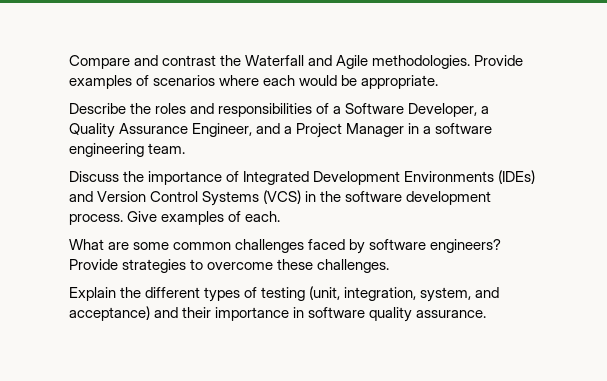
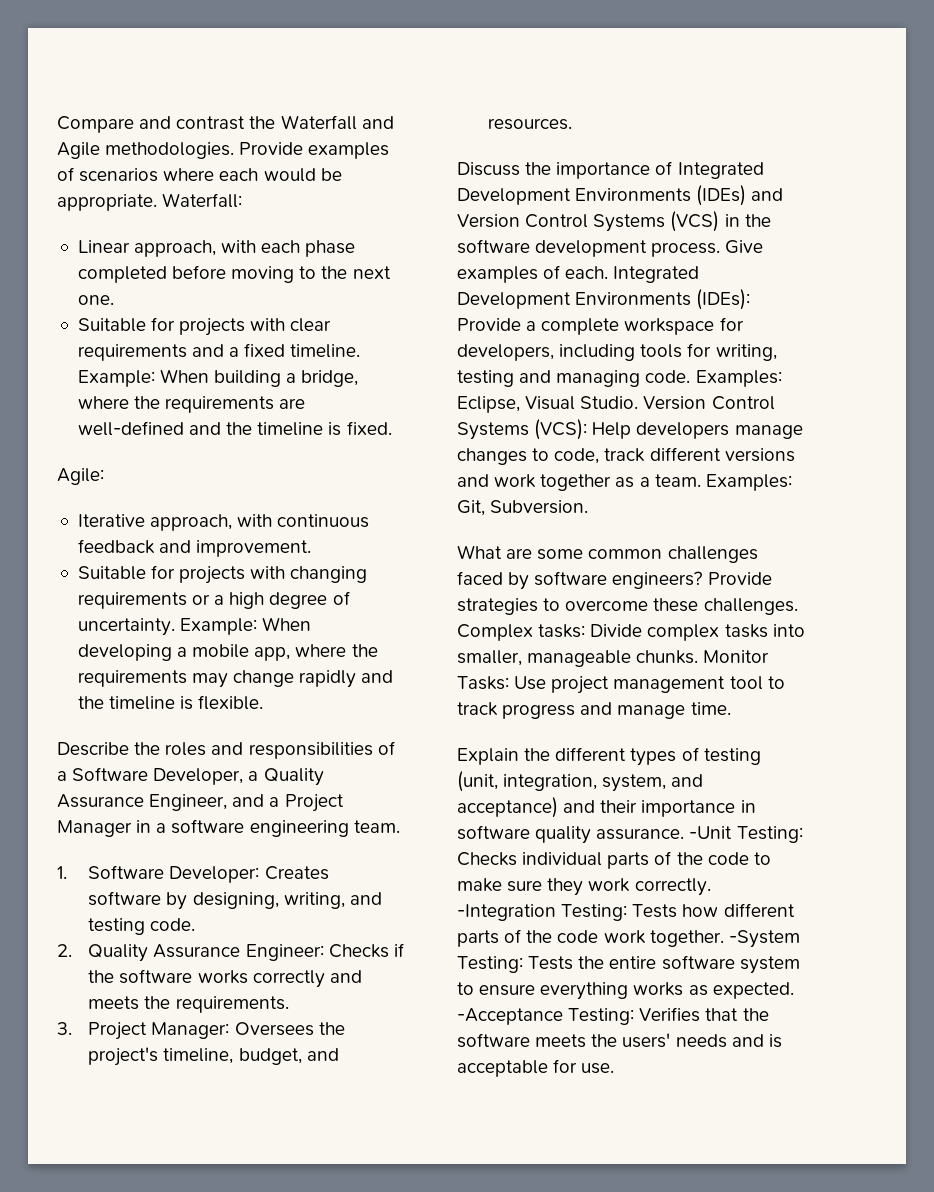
+ Waterfall:
+ Linear approach, with each phase completed before moving to the next one.
+ Suitable for projects with clear requirements and a fixed timeline. Example: When building a bridge, where the requirements are well-defined and the timeline is fixed.
+ Agile:
+ Iterative approach, with continuous feedback and improvement.
+ Suitable for projects with changing requirements or a high degree of uncertainty. Example: When developing a mobile app, where the requirements may change rapidly and the timeline is flexible.
+ 1. Software Developer: Creates software by designing, writing, and testing code.
+ 2. Quality Assurance Engineer: Checks if the software works correctly and meets the requirements.
+ 3. Project Manager: Oversees the project's timeline, budget, and resources.
+ Integrated Development Environments (IDEs): Provide a complete workspace for developers, including tools for writing, testing and managing code. Examples: Eclipse, Visual Studio. Version Control Systems (VCS): Help developers manage changes to code, track different versions and work together as a team. Examples: Git, Subversion.
+ Complex tasks: Divide complex tasks into smaller, manageable chunks. Monitor Tasks: Use project management tool to track progress and manage time.
+ -Unit Testing: Checks individual parts of the code to make sure they work correctly. -Integration Testing: Tests how different parts of the code work together. -System Testing: Tests the entire software system to ensure everything works as expected. -Acceptance Testing: Verifies that the software meets the users' needs and is acceptable for use.

